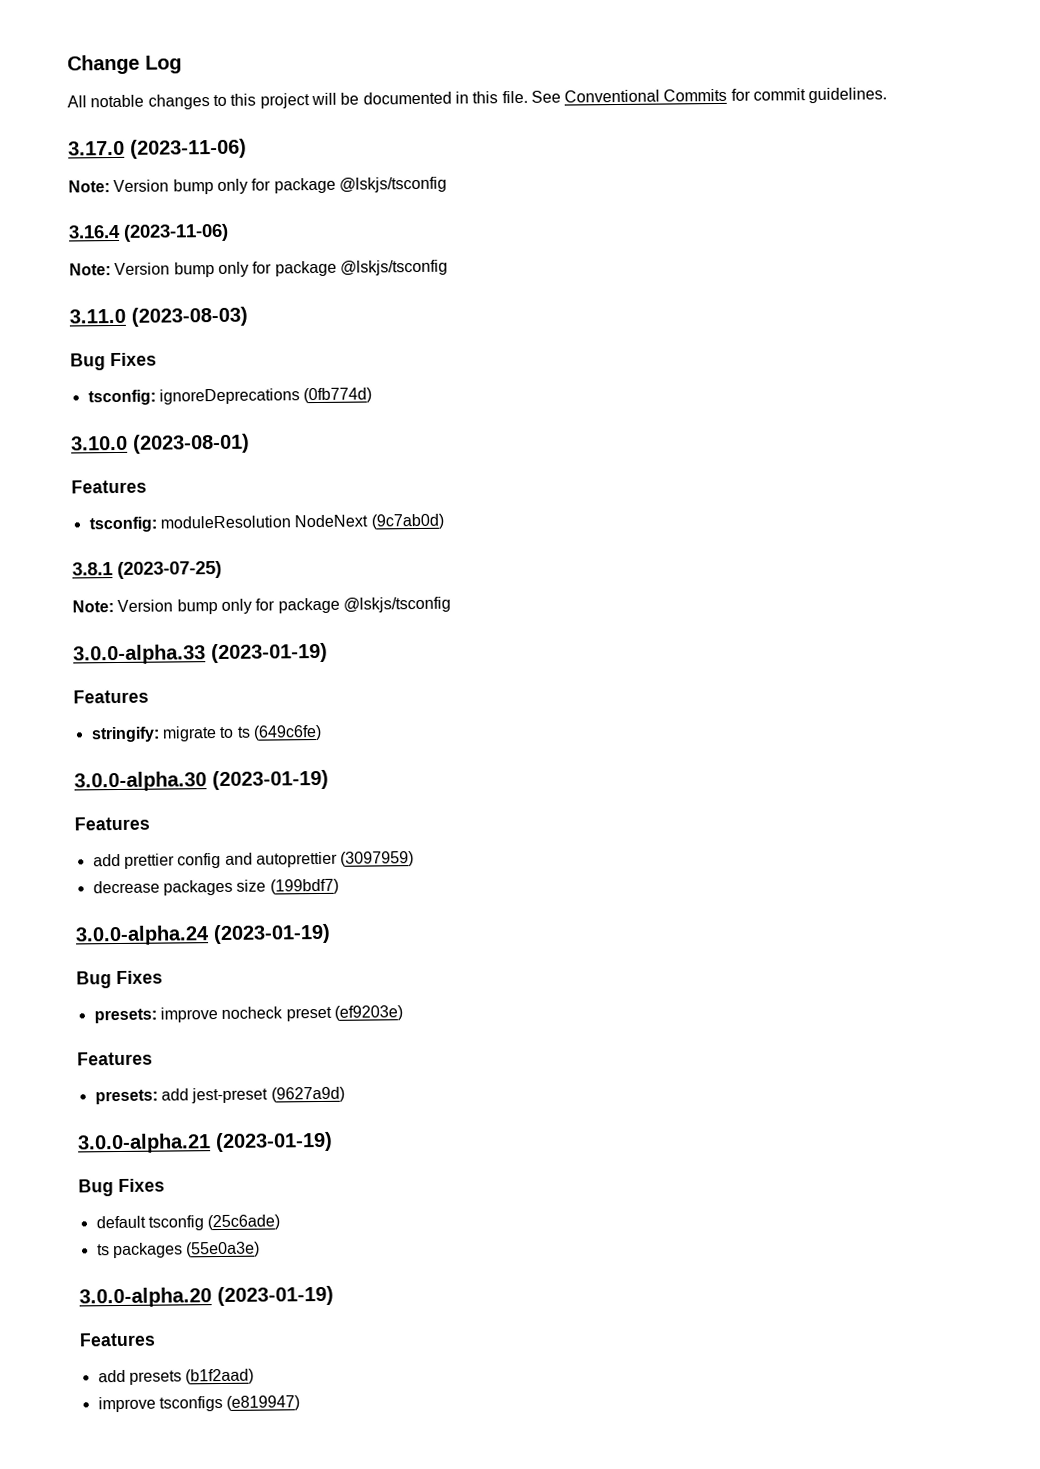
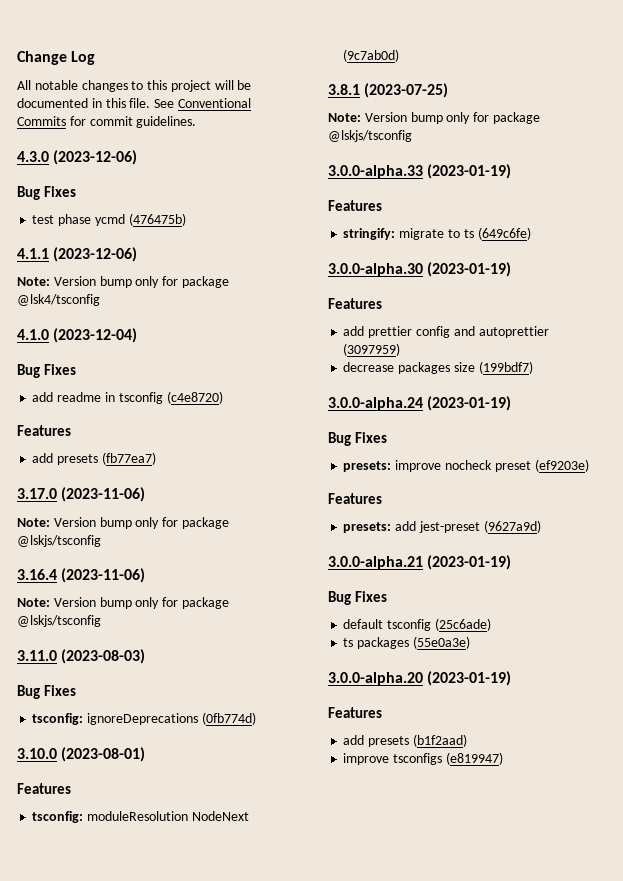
+ 4.3.0 (2023-12-06)
+ Bug Fixes
+ test phase ycmd (476475b)
+ 4.1.1 (2023-12-06)
+ Note: Version bump only for package @lsk4/tsconfig
+ 4.1.0 (2023-12-04)
+ Bug Fixes
+ add readme in tsconfig (c4e8720)
+ Features
+ add presets (fb77ea7)

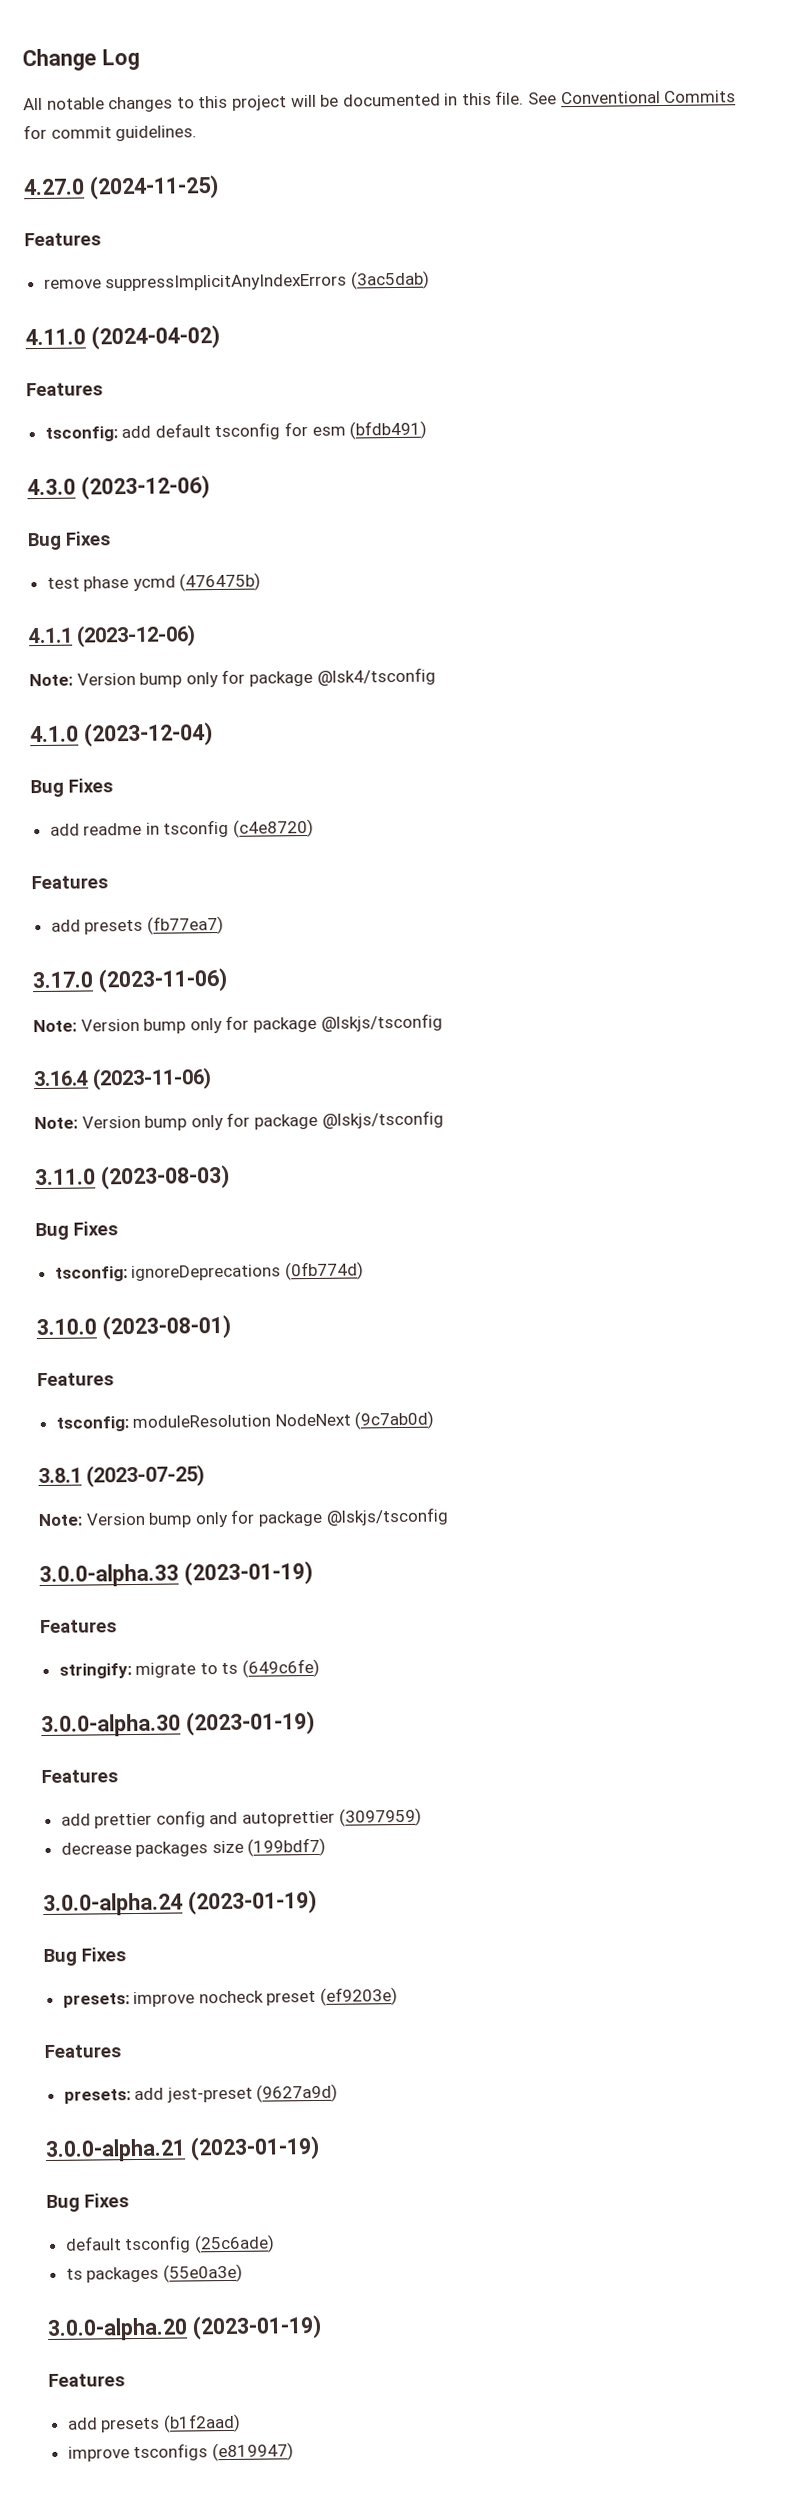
+ 4.27.0 (2024-11-25)
+ Features
+ remove suppressImplicitAnyIndexErrors (3ac5dab)
+ 4.11.0 (2024-04-02)
+ Features
+ tsconfig: add default tsconfig for esm (bfdb491)

